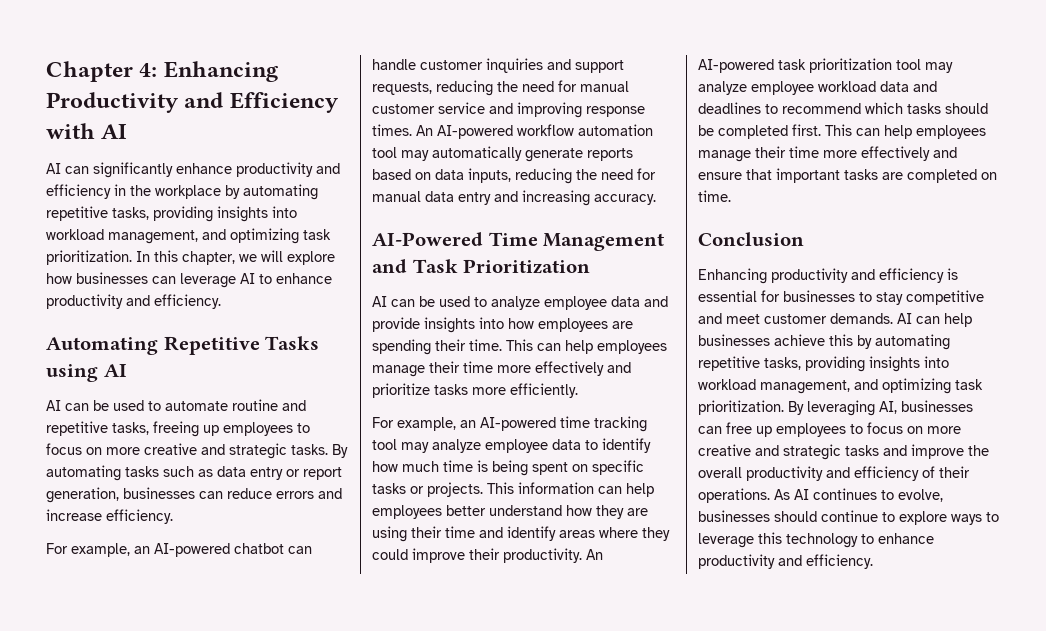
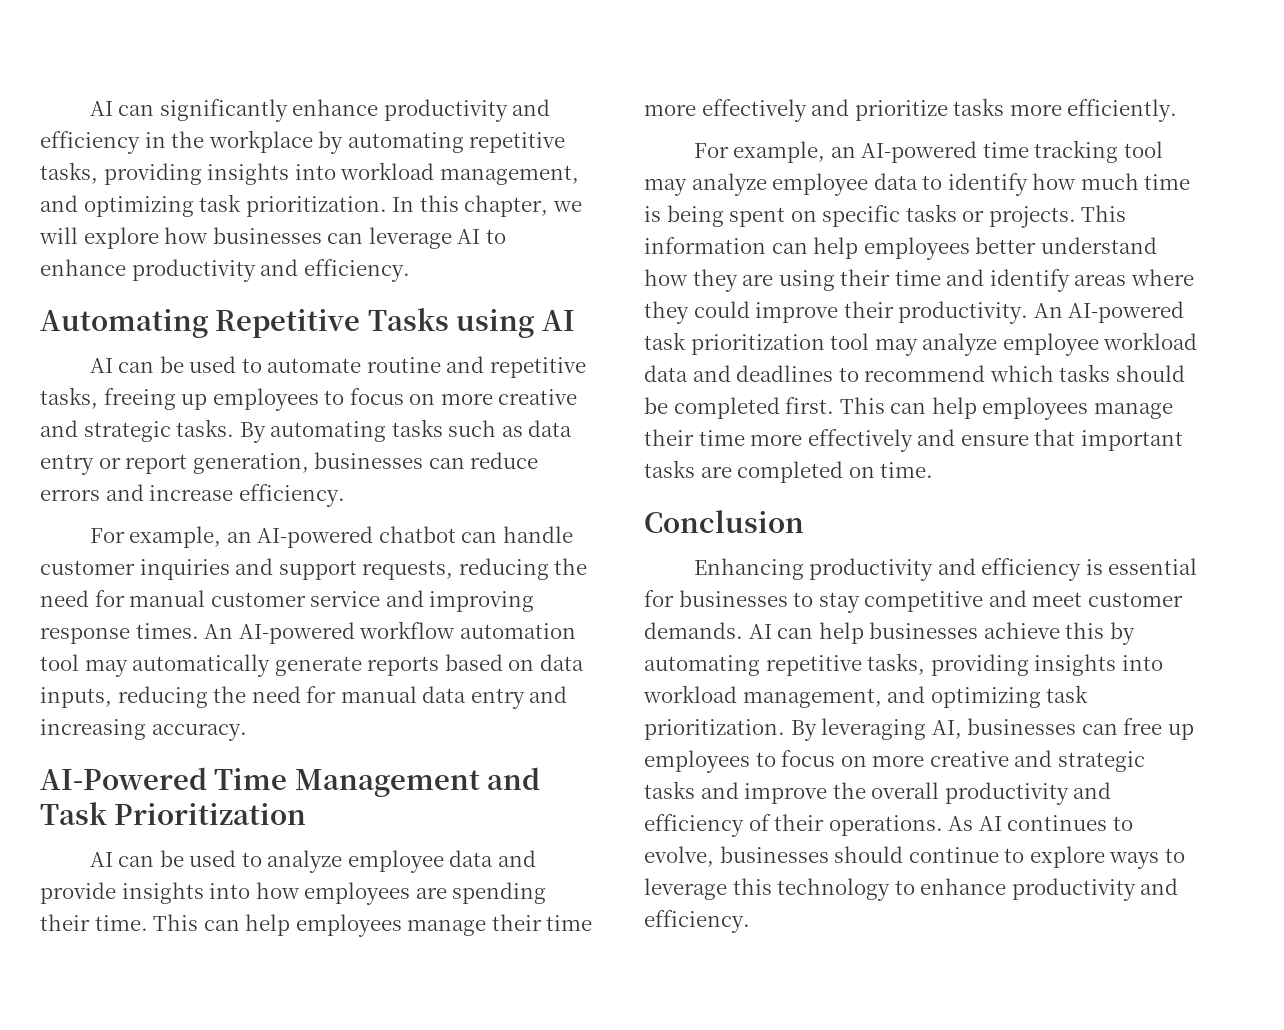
- Chapter 4: Enhancing Productivity and Efficiency with AI

